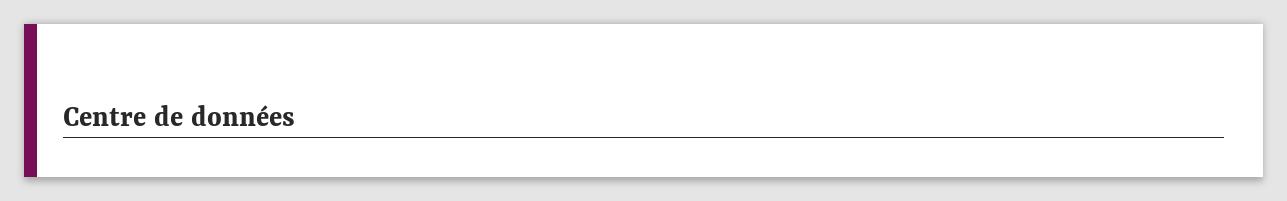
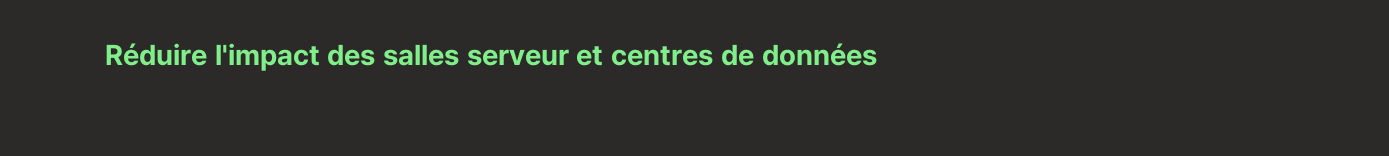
- Centre de données
+ Réduire l'impact des salles serveur et centres de données

